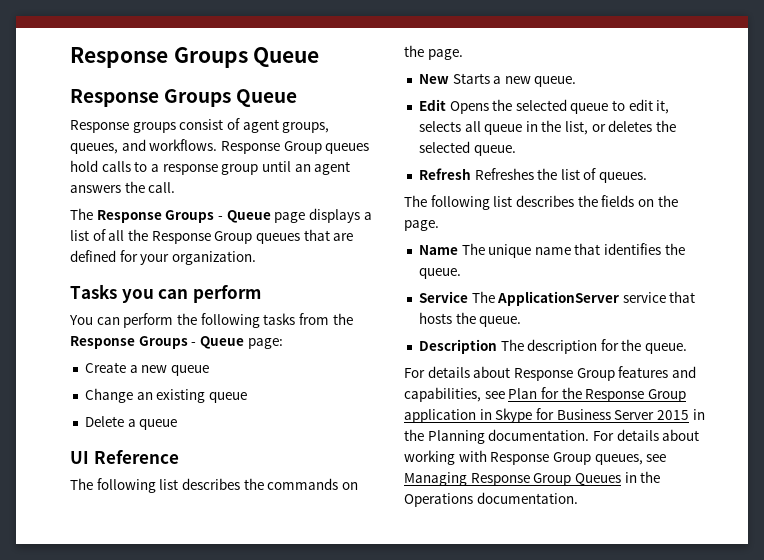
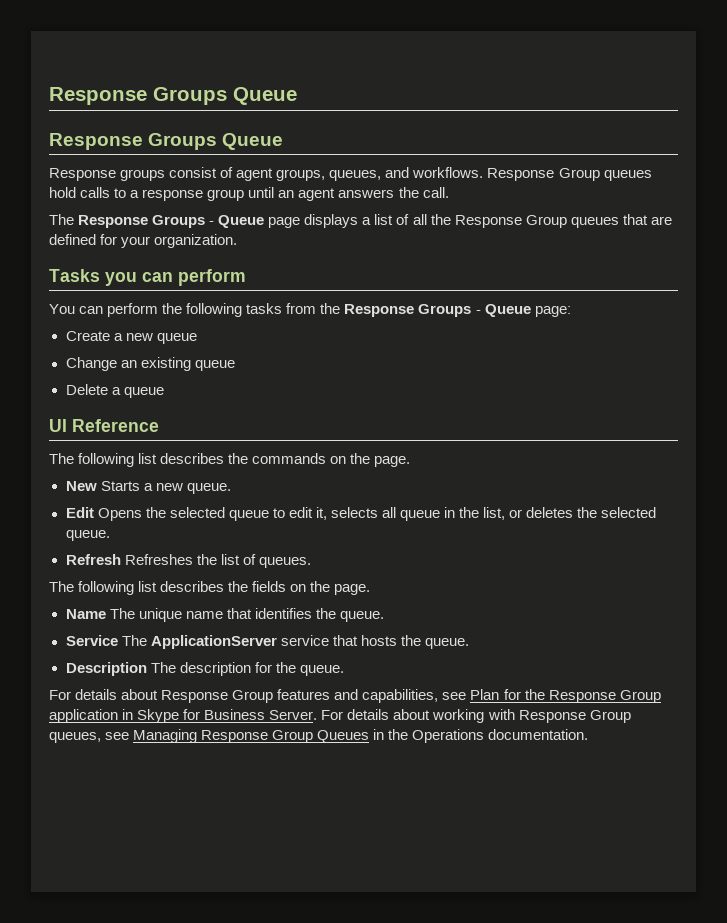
- For details about Response Group features and capabilities, see Plan for the Response Group application in Skype for Business Server 2015 in the Planning documentation.
+ For details about Response Group features and capabilities, see Plan for the Response Group application in Skype for Business Server.

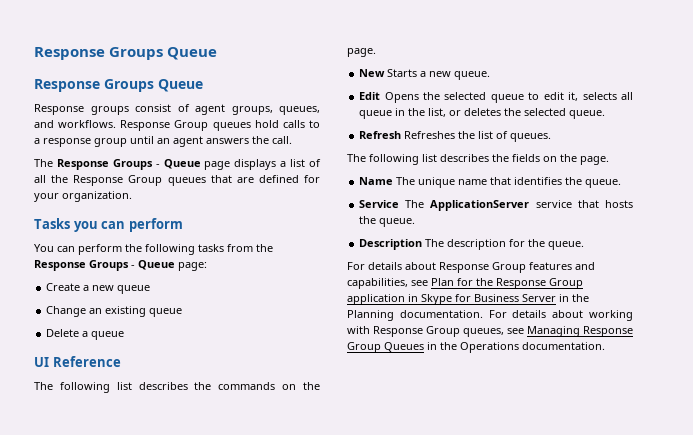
- For details about Response Group features and capabilities, see Plan for the Response Group application in Skype for Business Server.
+ For details about Response Group features and capabilities, see Plan for the Response Group application in Skype for Business Server in the Planning documentation.

